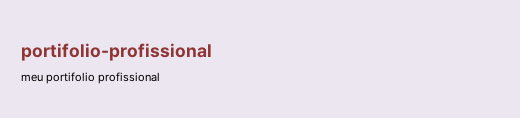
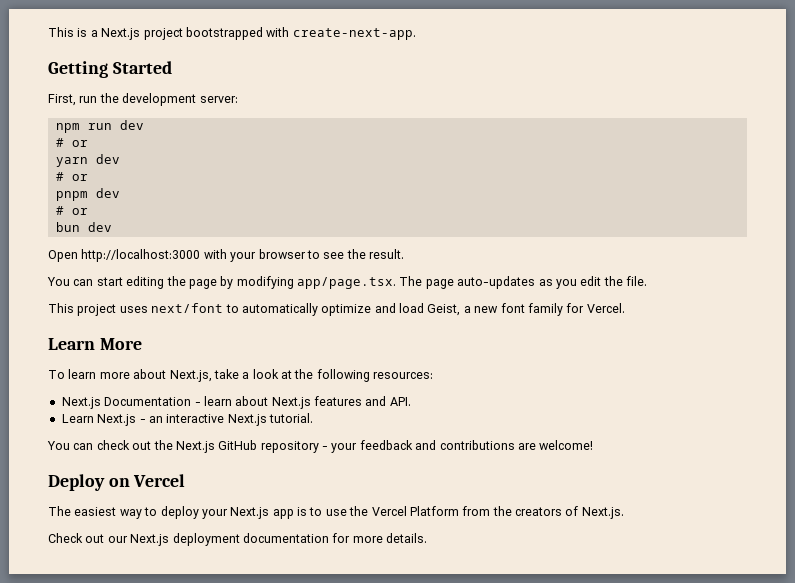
- portifolio-profissional
- meu portifolio profissional
+ This is a Next.js project bootstrapped with create-next-app.
+ Getting Started
+ First, run the development server:
+ npm run dev
+ # or
+ yarn dev
+ # or
+ pnpm dev
+ # or
+ bun dev
+ Open http://localhost:3000 with your browser to see the result.
+ You can start editing the page by modifying app/page.tsx. The page auto-updates as you edit the file.
+ This project uses next/font to automatically optimize and load Geist, a new font family for Vercel.
+ Learn More
+ To learn more about Next.js, take a look at the following resources:
+ Next.js Documentation - learn about Next.js features and API.
+ Learn Next.js - an interactive Next.js tutorial.
+ You can check out the Next.js GitHub repository - your feedback and contributions are welcome!
+ Deploy on Vercel
+ The easiest way to deploy your Next.js app is to use the Vercel Platform from the creators of Next.js.
+ Check out our Next.js deployment documentation for more details.

